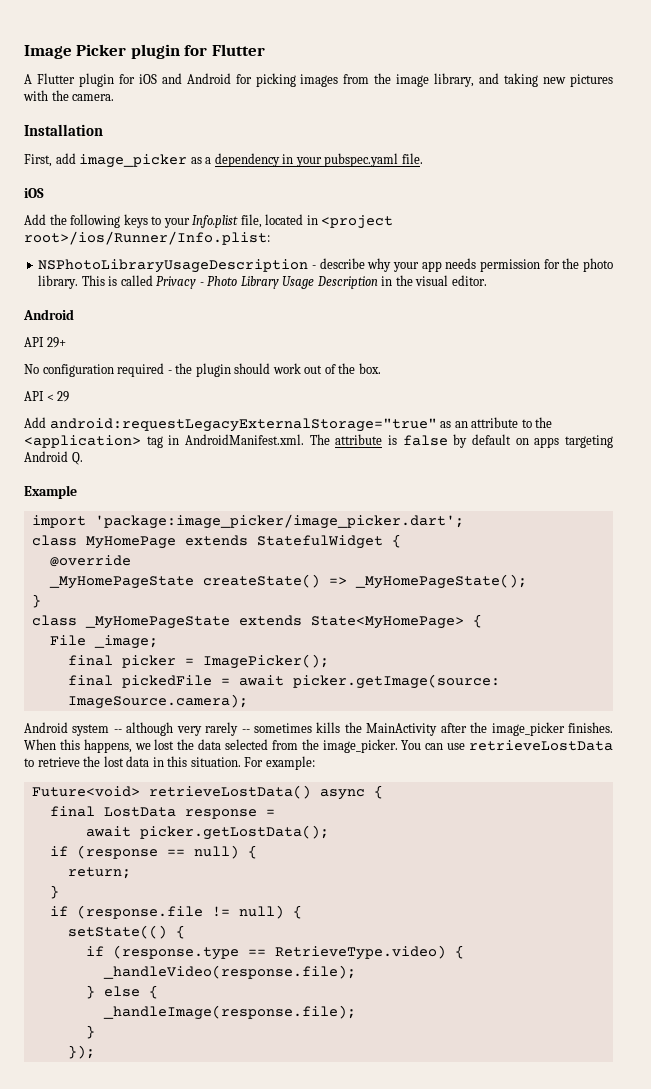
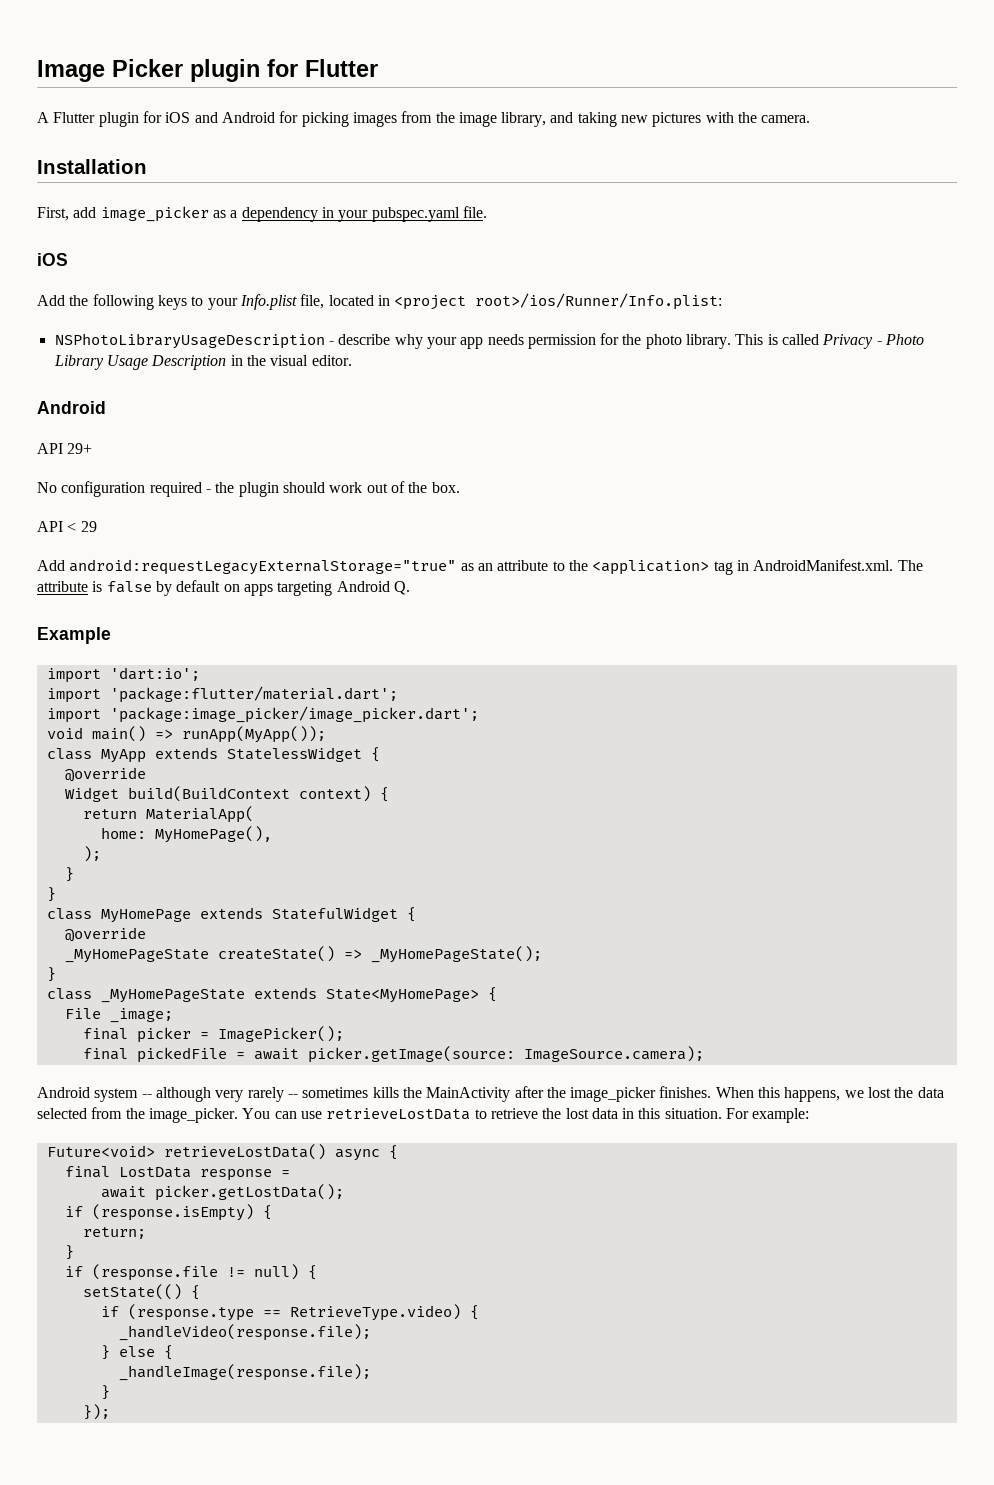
+ import 'dart:io';
+ import 'package:flutter/material.dart';
  import 'package:image_picker/image_picker.dart';
+ void main() => runApp(MyApp());
+ class MyApp extends StatelessWidget {
+ @override
+ Widget build(BuildContext context) {
+ return MaterialApp(
+ home: MyHomePage(),
+ );
+ }
+ }
- if (response == null) {
+ if (response.isEmpty) {

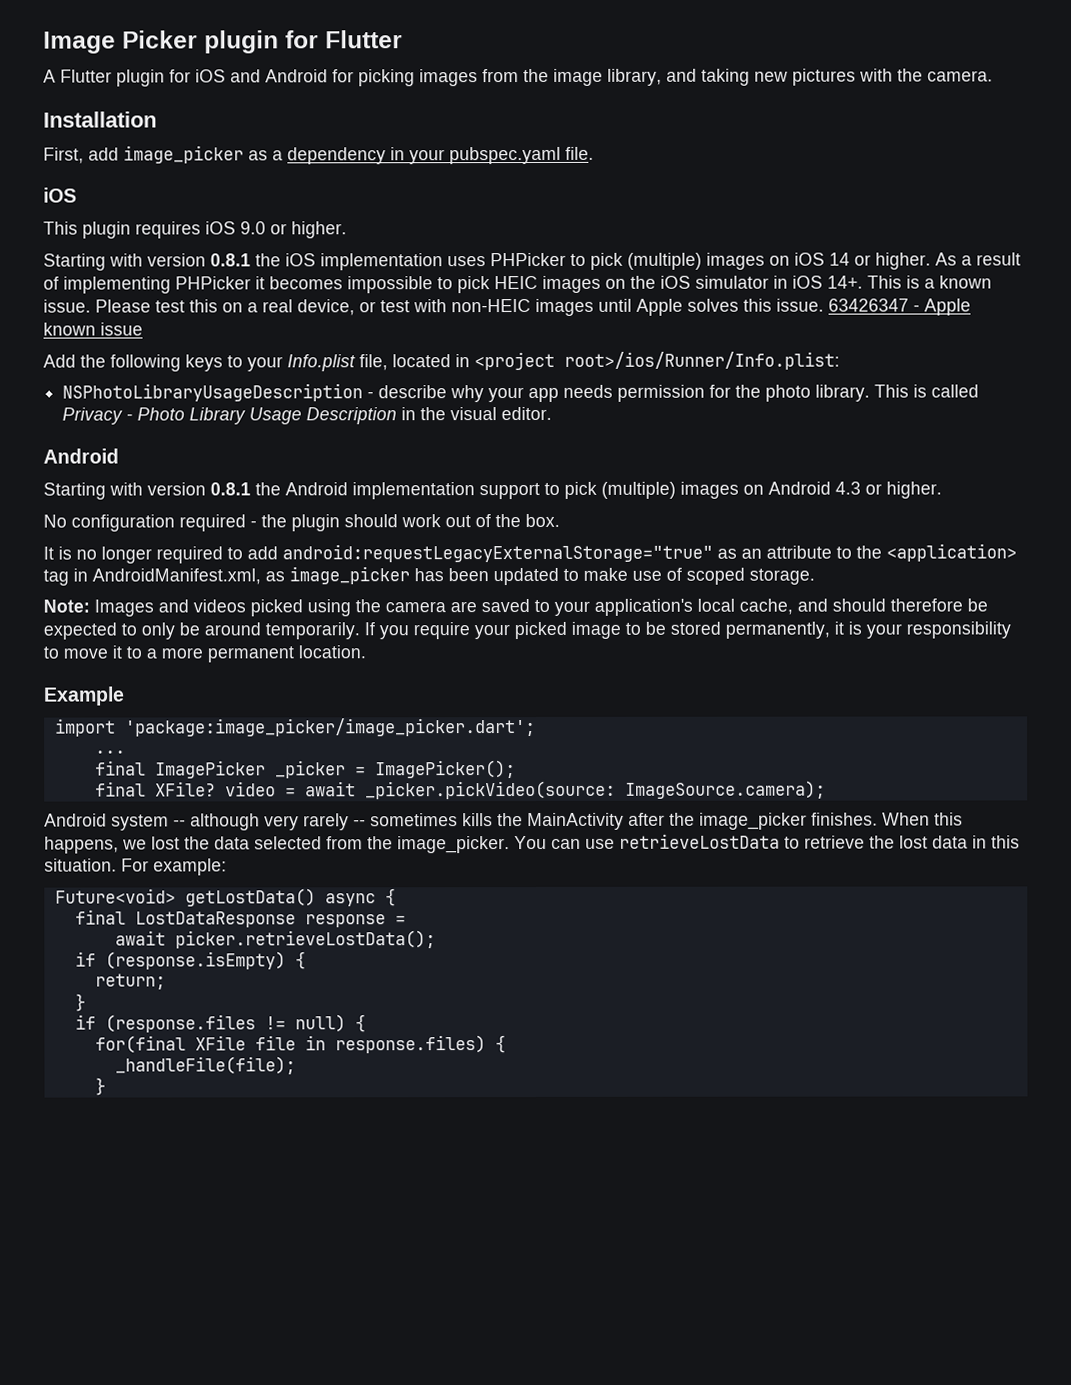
+ This plugin requires iOS 9.0 or higher.
+ Starting with version 0.8.1 the iOS implementation uses PHPicker to pick (multiple) images on iOS 14 or higher. As a result of implementing PHPicker it becomes impossible to pick HEIC images on the iOS simulator in iOS 14+. This is a known issue. Please test this on a real device, or test with non-HEIC images until Apple solves this issue. 63426347 - Apple known issue
- API 29+
+ Starting with version 0.8.1 the Android implementation support to pick (multiple) images on Android 4.3 or higher.
- API < 29
- Add android:requestLegacyExternalStorage="true" as an attribute to the <application> tag in AndroidManifest.xml. The attribute is false by default on apps targeting Android Q.
+ It is no longer required to add android:requestLegacyExternalStorage="true" as an attribute to the <application> tag in AndroidManifest.xml, as image_picker has been updated to make use of scoped storage.
+ Note: Images and videos picked using the camera are saved to your application's local cache, and should therefore be expected to only be around temporarily. If you require your picked image to be stored permanently, it is your responsibility to move it to a more permanent location.
  Example
- import 'dart:io';
- import 'package:flutter/material.dart';
  import 'package:image_picker/image_picker.dart';
- void main() => runApp(MyApp());
- class MyApp extends StatelessWidget {
- @override
- Widget build(BuildContext context) {
- return MaterialApp(
- home: MyHomePage(),
- );
- }
- }
- class MyHomePage extends StatefulWidget {
- @override
- _MyHomePageState createState() => _MyHomePageState();
- }
- class _MyHomePageState extends State<MyHomePage> {
- File _image;
- final picker = ImagePicker();
+ ...
+ final ImagePicker _picker = ImagePicker();
- final pickedFile = await picker.getImage(source: ImageSource.camera);
+ final XFile? video = await _picker.pickVideo(source: ImageSource.camera);
- Future<void> retrieveLostData() async {
+ Future<void> getLostData() async {
- final LostData response =
+ final LostDataResponse response =
- await picker.getLostData();
+ await picker.retrieveLostData();
- if (response.file != null) {
+ if (response.files != null) {
- setState(() {
- if (response.type == RetrieveType.video) {
- _handleVideo(response.file);
- } else {
- _handleImage(response.file);
+ for(final XFile file in response.files) {
+ _handleFile(file);
  }
- });

